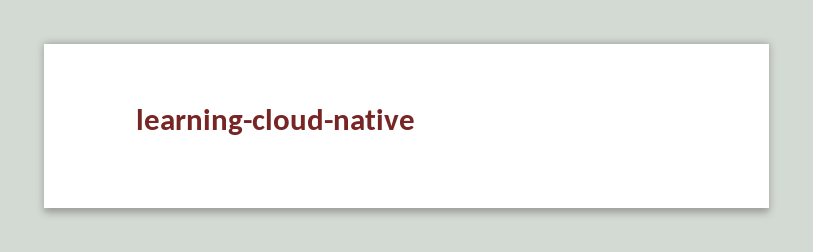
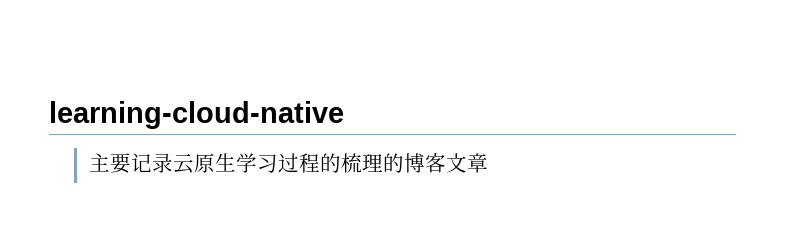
+ 主要记录云原生学习过程的梳理的博客文章

